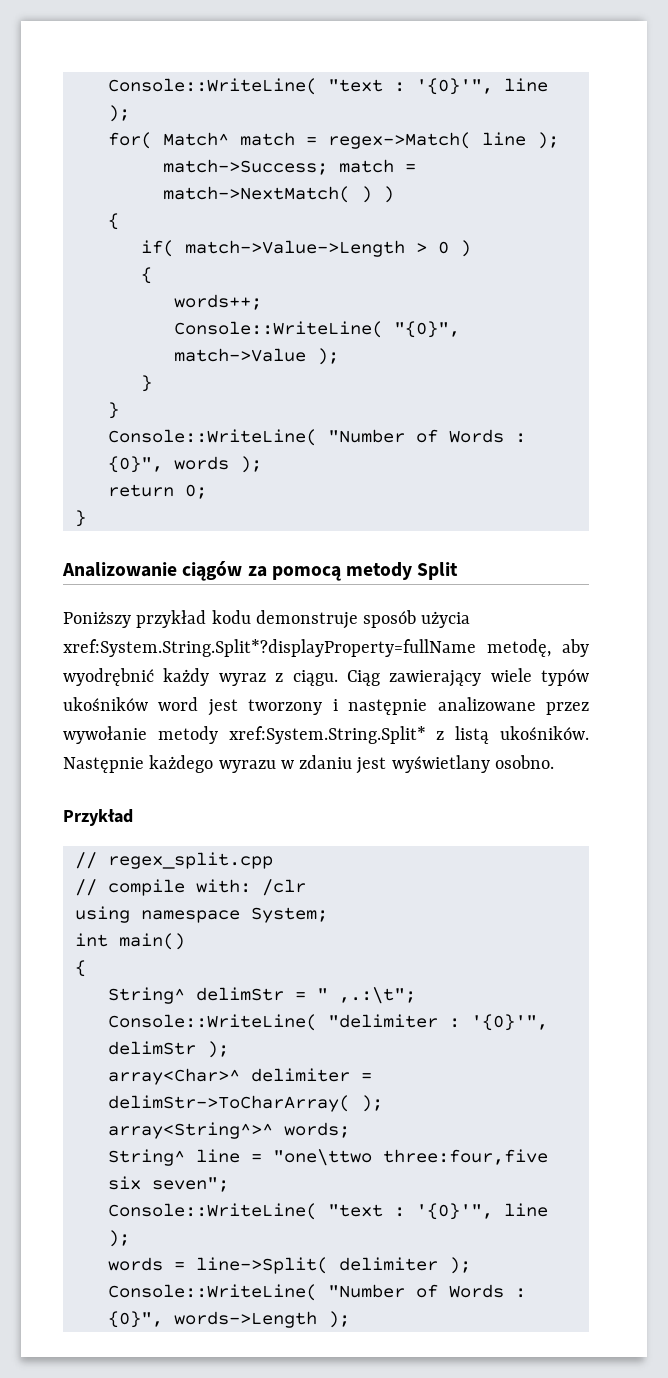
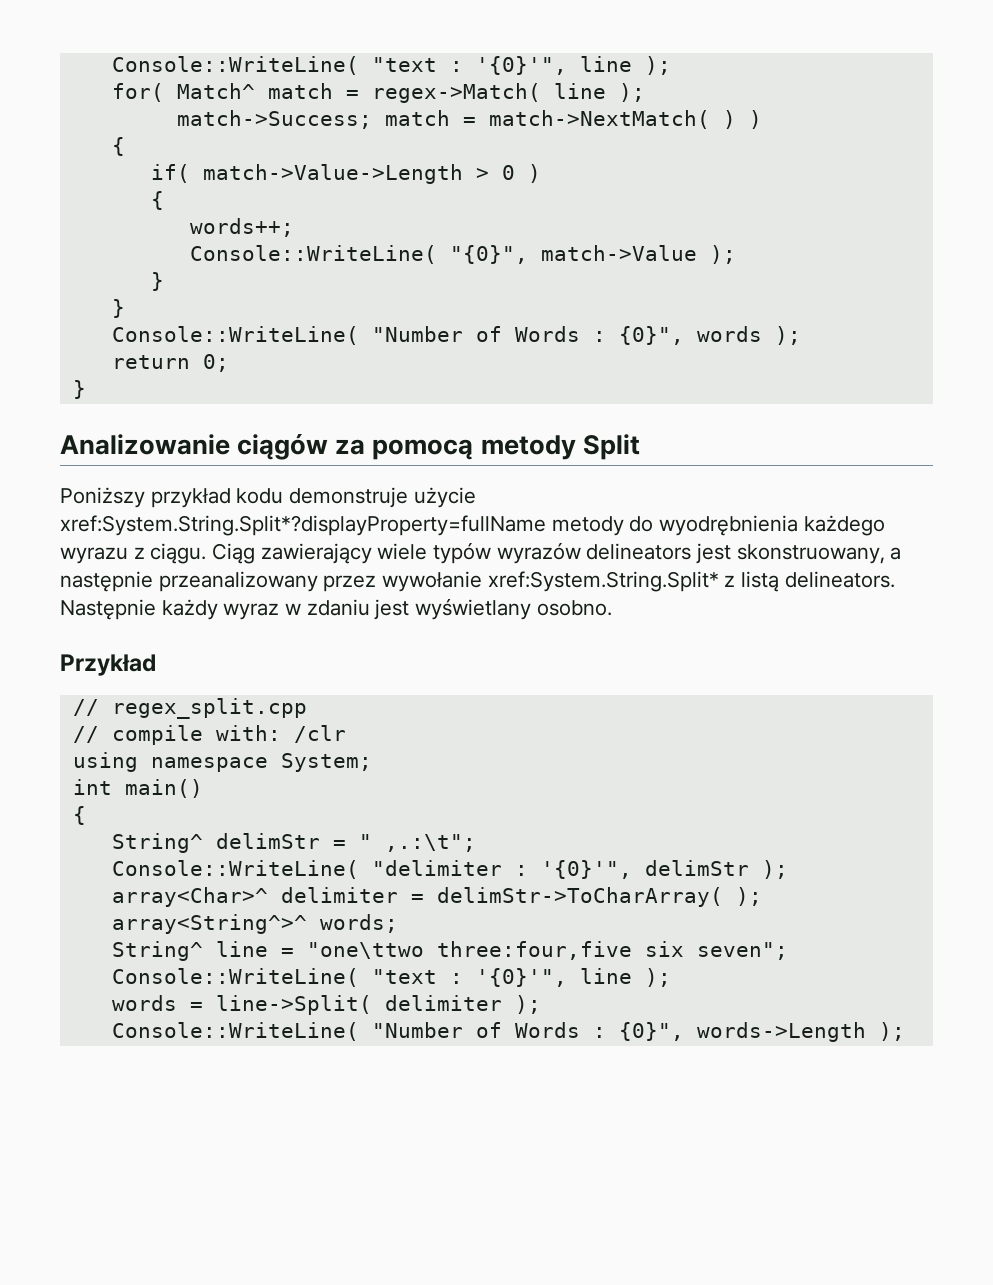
- Poniższy przykład kodu demonstruje sposób użycia xref:System.String.Split*?displayProperty=fullName metodę, aby wyodrębnić każdy wyraz z ciągu.
+ Poniższy przykład kodu demonstruje użycie xref:System.String.Split*?displayProperty=fullName metody do wyodrębnienia każdego wyrazu z ciągu.
- Ciąg zawierający wiele typów ukośników word jest tworzony i następnie analizowane przez wywołanie metody xref:System.String.Split* z listą ukośników. Następnie każdego wyrazu w zdaniu jest wyświetlany osobno.
+ Ciąg zawierający wiele typów wyrazów delineators jest skonstruowany, a następnie przeanalizowany przez wywołanie xref:System.String.Split* z listą delineators. Następnie każdy wyraz w zdaniu jest wyświetlany osobno.

